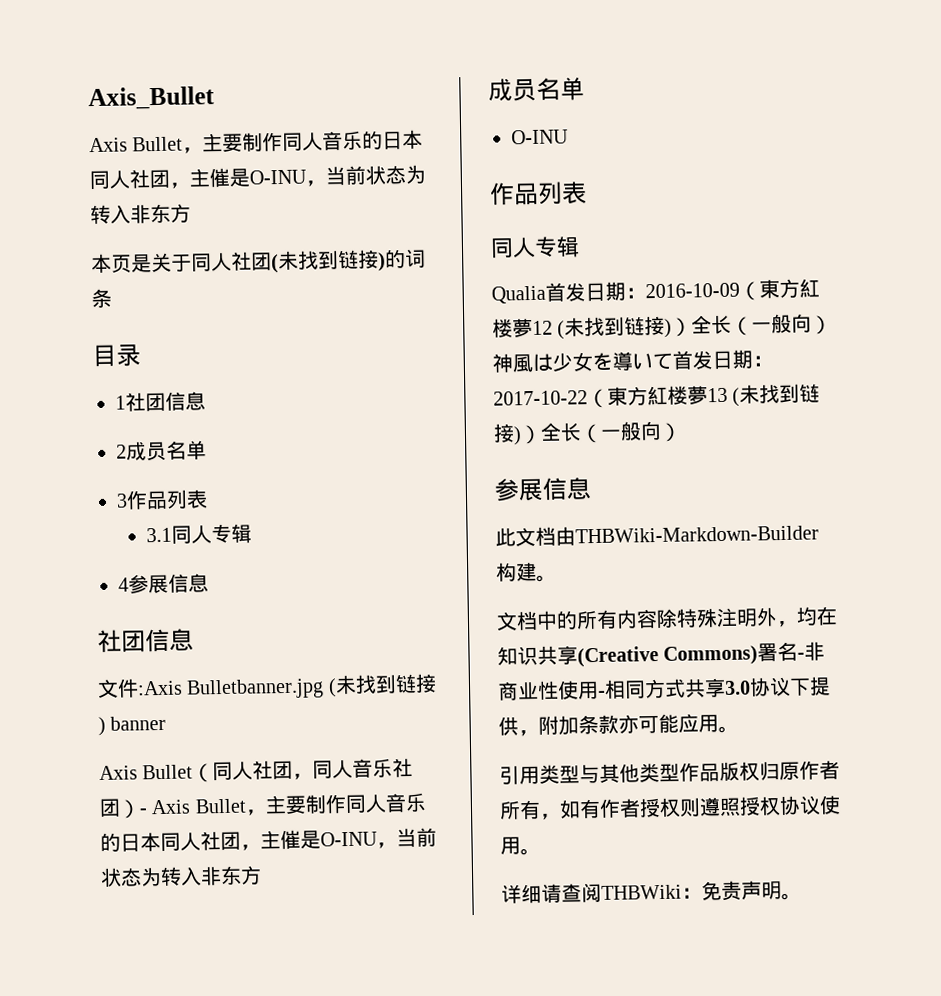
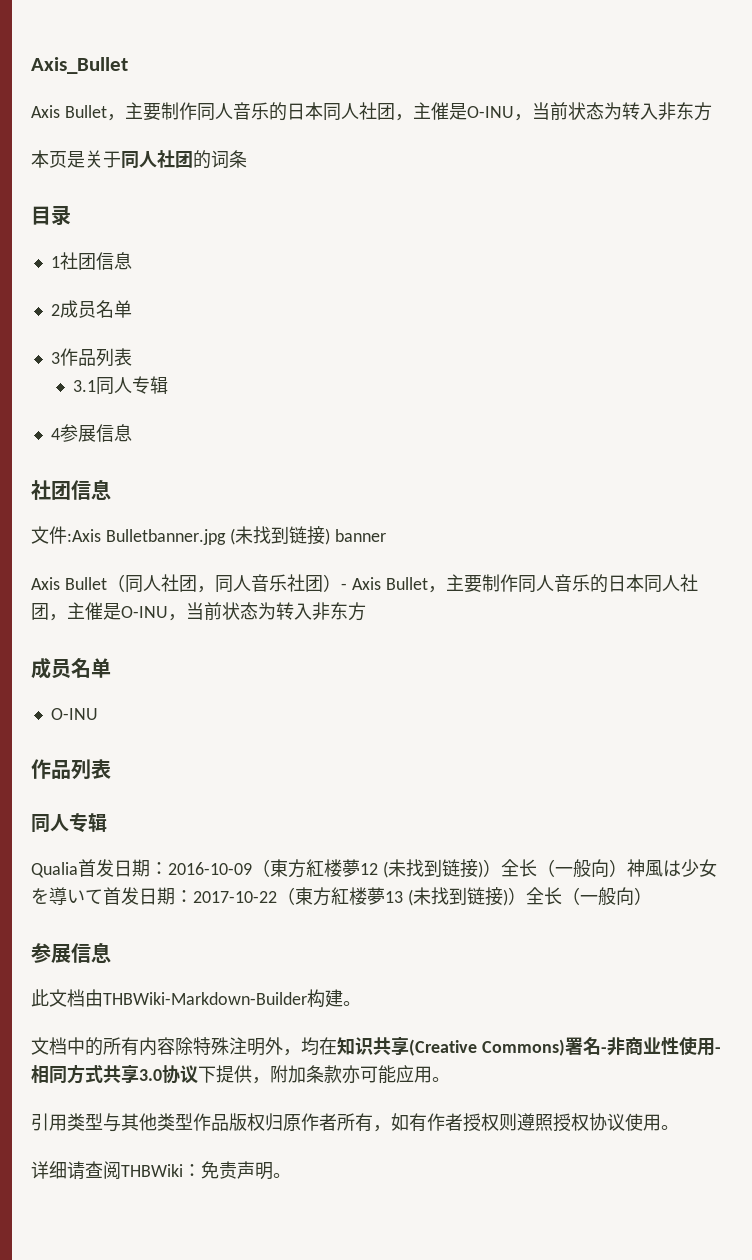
- 本页是关于同人社团(未找到链接)的词条
+ 本页是关于同人社团的词条

